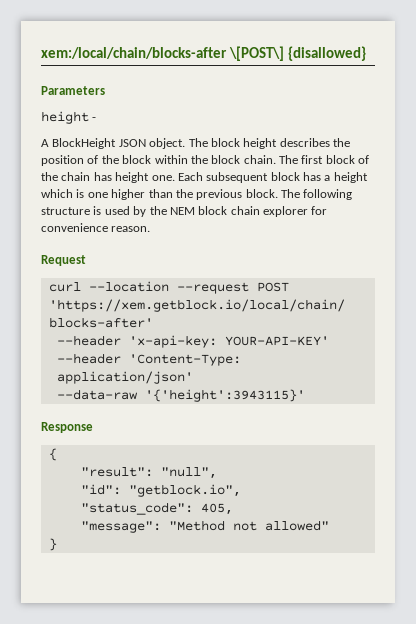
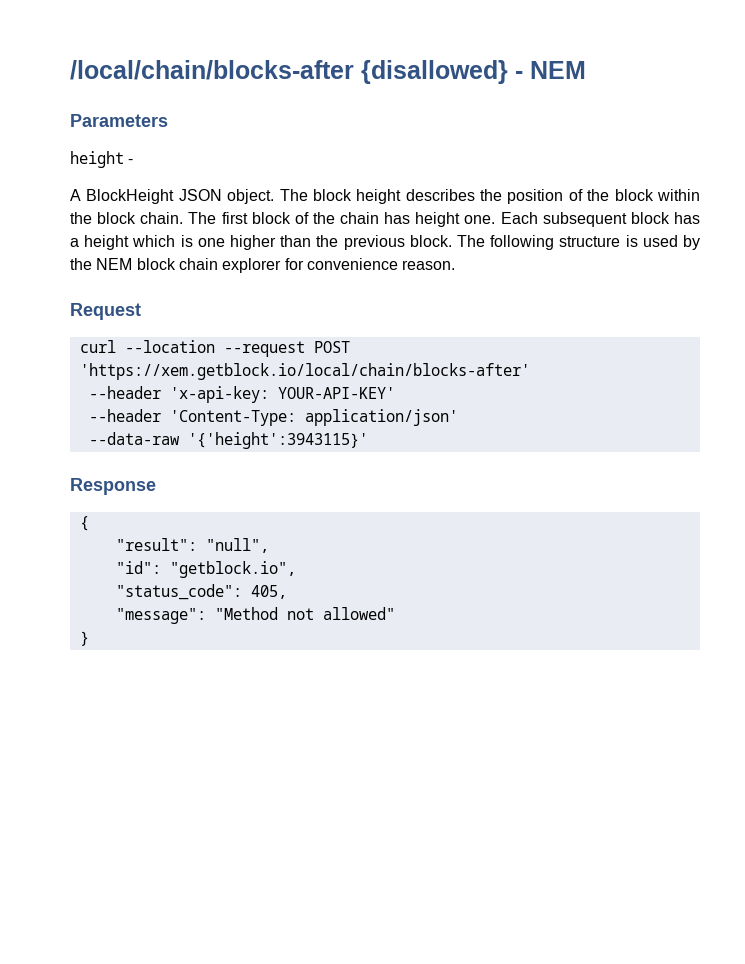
- xem:/local/chain/blocks-after \[POST\] {disallowed}
+ /local/chain/blocks-after {disallowed} - NEM

